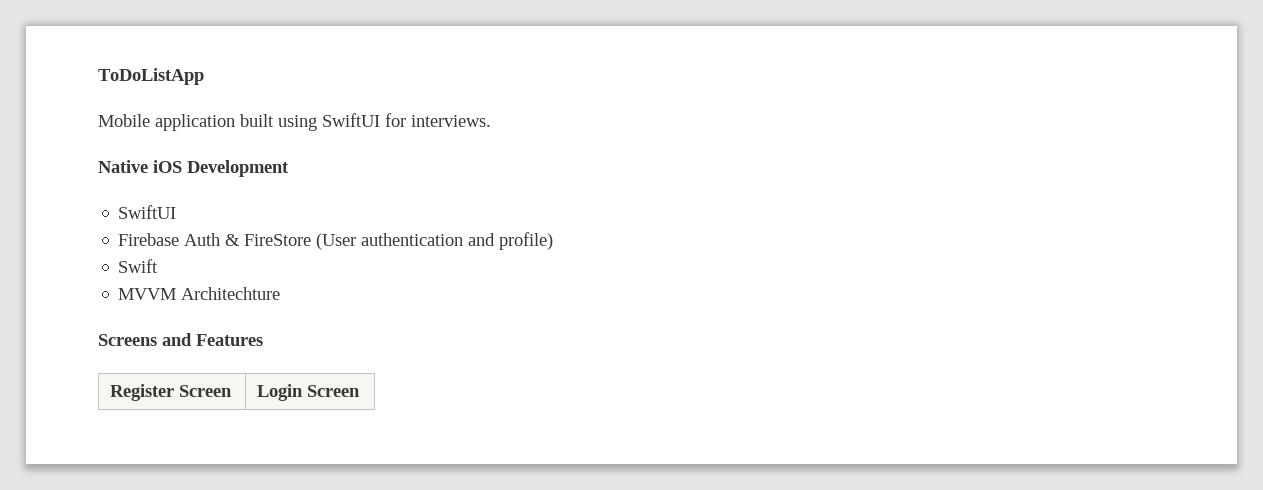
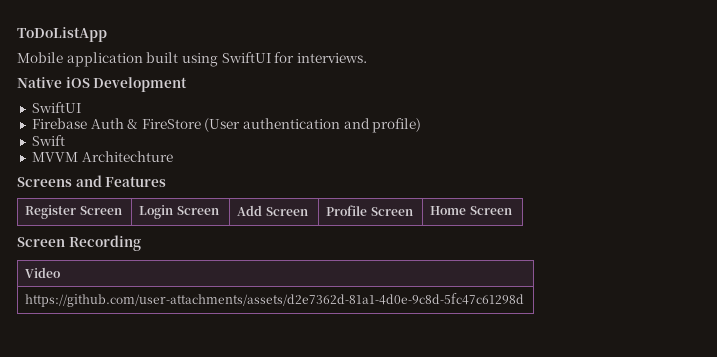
- Register Screen | Login Screen
+ Register Screen | Login Screen | Add Screen | Profile Screen | Home Screen
+ Screen Recording
+ Video
+ https://github.com/user-attachments/assets/d2e7362d-81a1-4d0e-9c8d-5fc47c61298d

